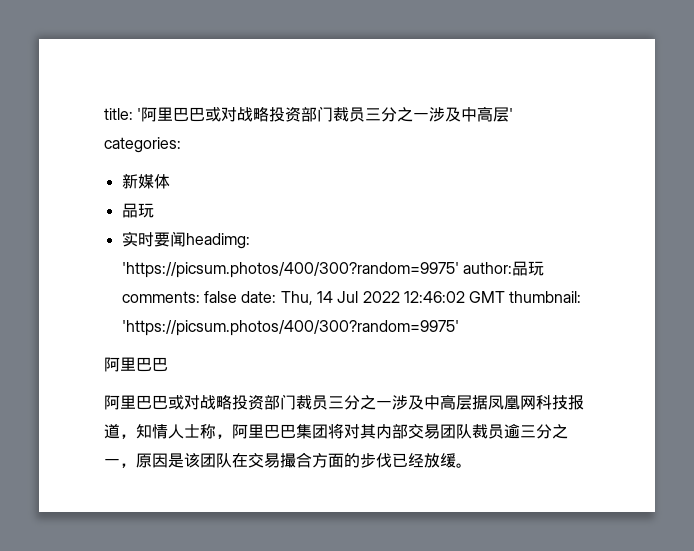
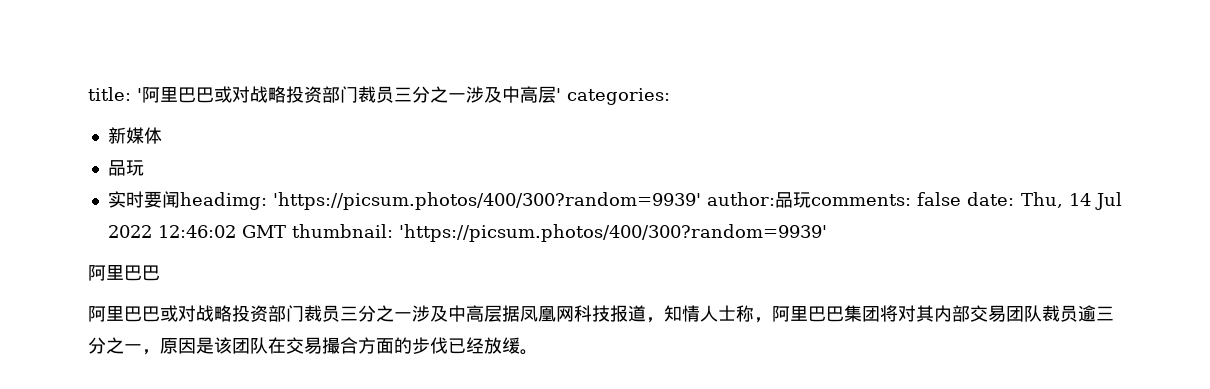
- 实时要闻headimg: 'https://picsum.photos/400/300?random=9975' author:品玩comments: false date: Thu, 14 Jul 2022 12:46:02 GMT thumbnail: 'https://picsum.photos/400/300?random=9975'
+ 实时要闻headimg: 'https://picsum.photos/400/300?random=9939' author:品玩comments: false date: Thu, 14 Jul 2022 12:46:02 GMT thumbnail: 'https://picsum.photos/400/300?random=9939'

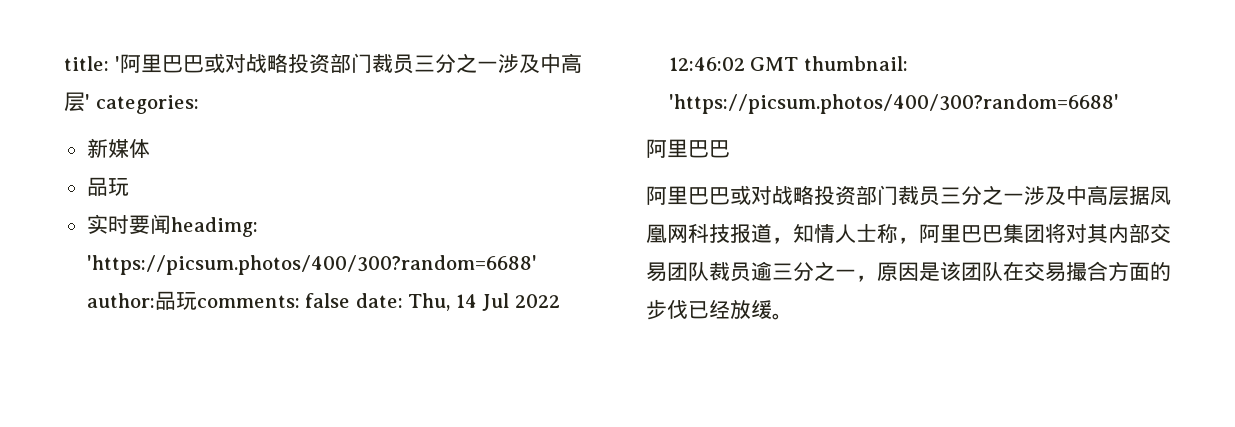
- 实时要闻headimg: 'https://picsum.photos/400/300?random=9939' author:品玩comments: false date: Thu, 14 Jul 2022 12:46:02 GMT thumbnail: 'https://picsum.photos/400/300?random=9939'
+ 实时要闻headimg: 'https://picsum.photos/400/300?random=6688' author:品玩comments: false date: Thu, 14 Jul 2022 12:46:02 GMT thumbnail: 'https://picsum.photos/400/300?random=6688'

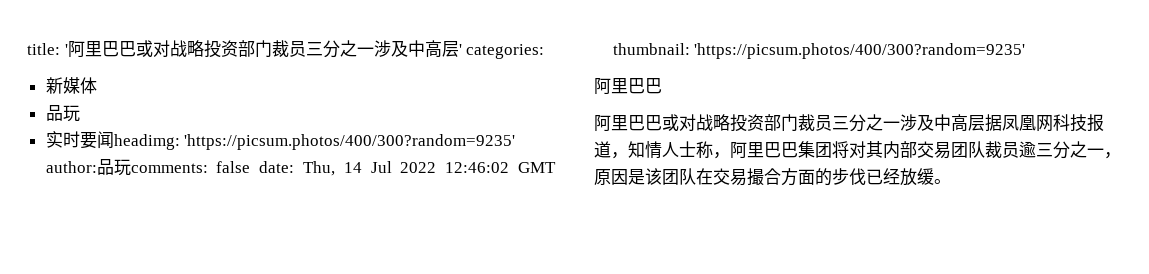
- 实时要闻headimg: 'https://picsum.photos/400/300?random=6688' author:品玩comments: false date: Thu, 14 Jul 2022 12:46:02 GMT thumbnail: 'https://picsum.photos/400/300?random=6688'
+ 实时要闻headimg: 'https://picsum.photos/400/300?random=9235' author:品玩comments: false date: Thu, 14 Jul 2022 12:46:02 GMT thumbnail: 'https://picsum.photos/400/300?random=9235'

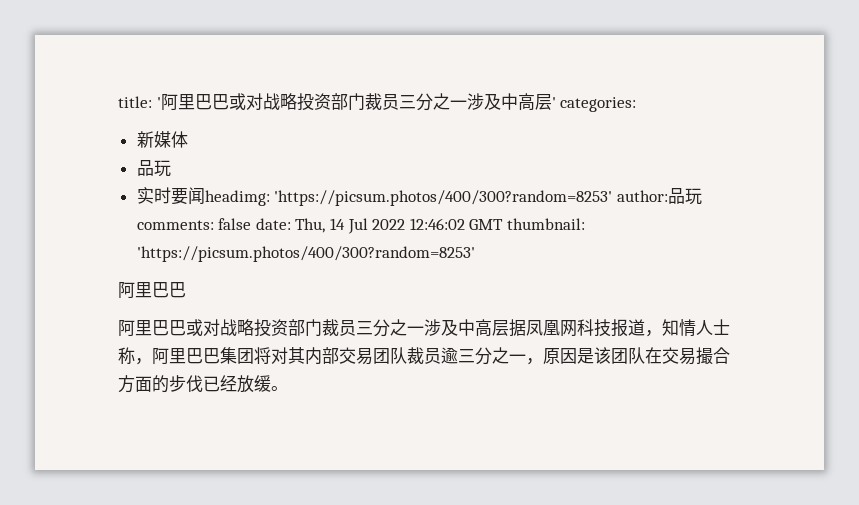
- 实时要闻headimg: 'https://picsum.photos/400/300?random=9235' author:品玩comments: false date: Thu, 14 Jul 2022 12:46:02 GMT thumbnail: 'https://picsum.photos/400/300?random=9235'
+ 实时要闻headimg: 'https://picsum.photos/400/300?random=8253' author:品玩comments: false date: Thu, 14 Jul 2022 12:46:02 GMT thumbnail: 'https://picsum.photos/400/300?random=8253'

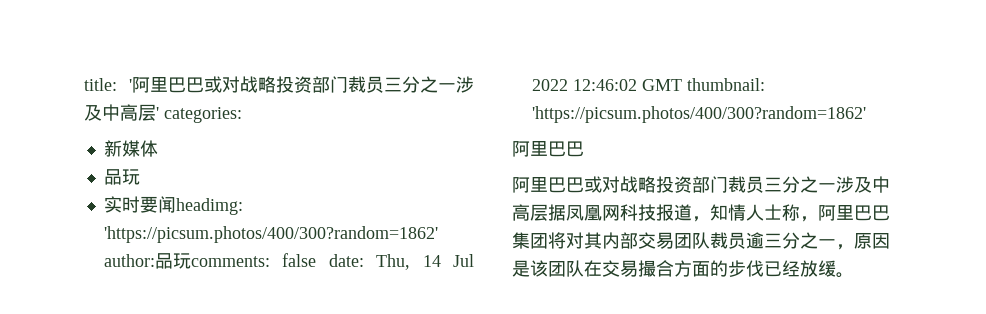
- 实时要闻headimg: 'https://picsum.photos/400/300?random=8253' author:品玩comments: false date: Thu, 14 Jul 2022 12:46:02 GMT thumbnail: 'https://picsum.photos/400/300?random=8253'
+ 实时要闻headimg: 'https://picsum.photos/400/300?random=1862' author:品玩comments: false date: Thu, 14 Jul 2022 12:46:02 GMT thumbnail: 'https://picsum.photos/400/300?random=1862'

